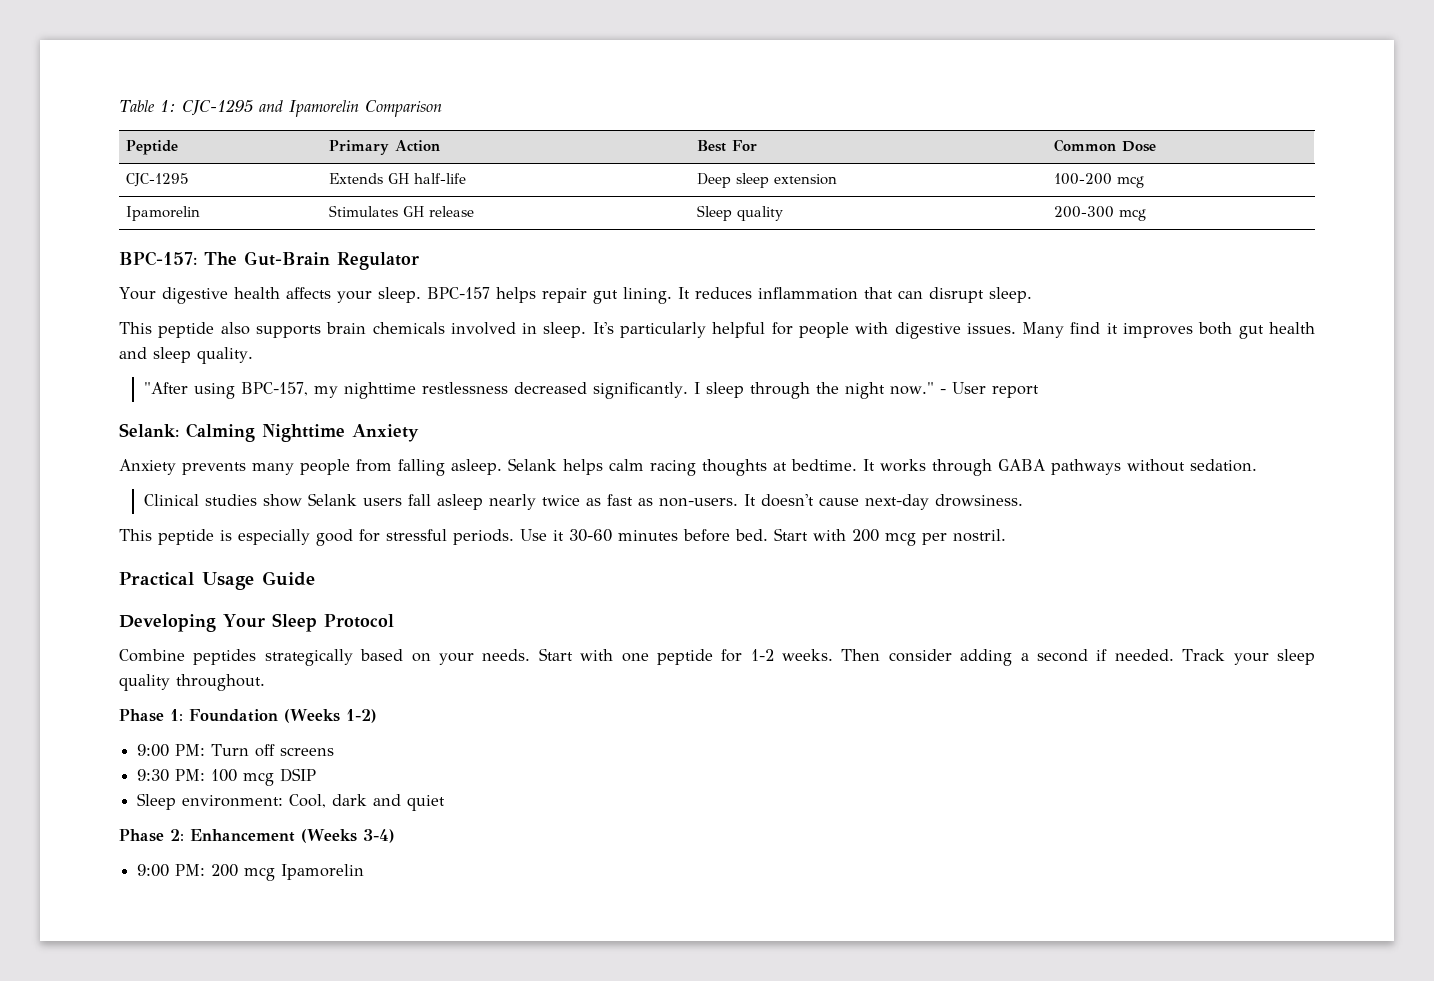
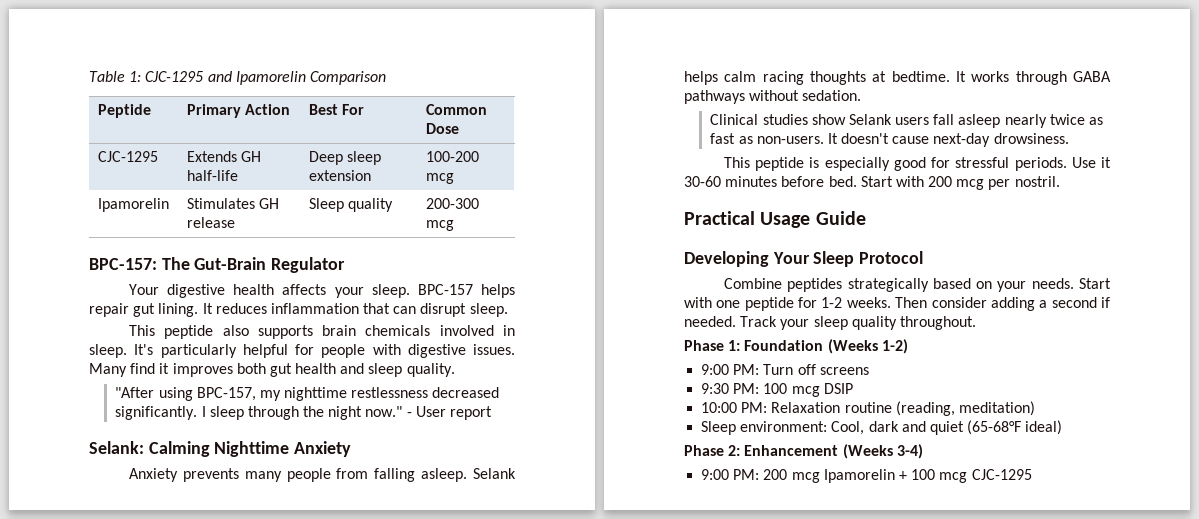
+ 10:00 PM: Relaxation routine (reading, meditation)
- Sleep environment: Cool, dark and quiet
+ Sleep environment: Cool, dark and quiet (65-68°F ideal)
- 9:00 PM: 200 mcg Ipamorelin
+ 9:00 PM: 200 mcg Ipamorelin + 100 mcg CJC-1295

